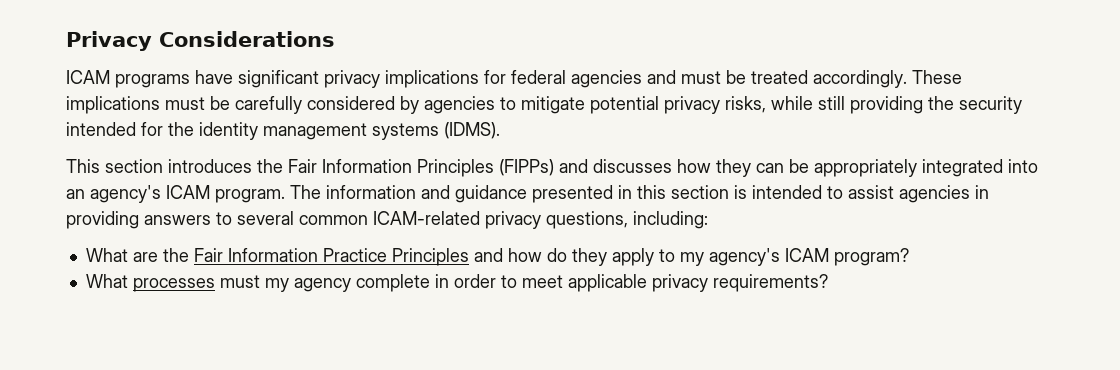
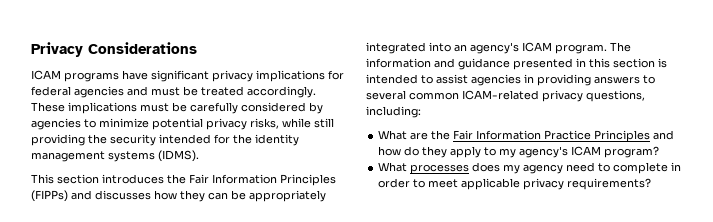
- These implications must be carefully considered by agencies to mitigate potential privacy risks, while still providing the security intended for the identity management systems (IDMS).
+ These implications must be carefully considered by agencies to minimize potential privacy risks, while still providing the security intended for the identity management systems (IDMS).
- What processes must my agency complete in order to meet applicable privacy requirements?
+ What processes does my agency need to complete in order to meet applicable privacy requirements?

